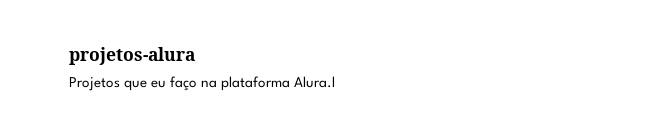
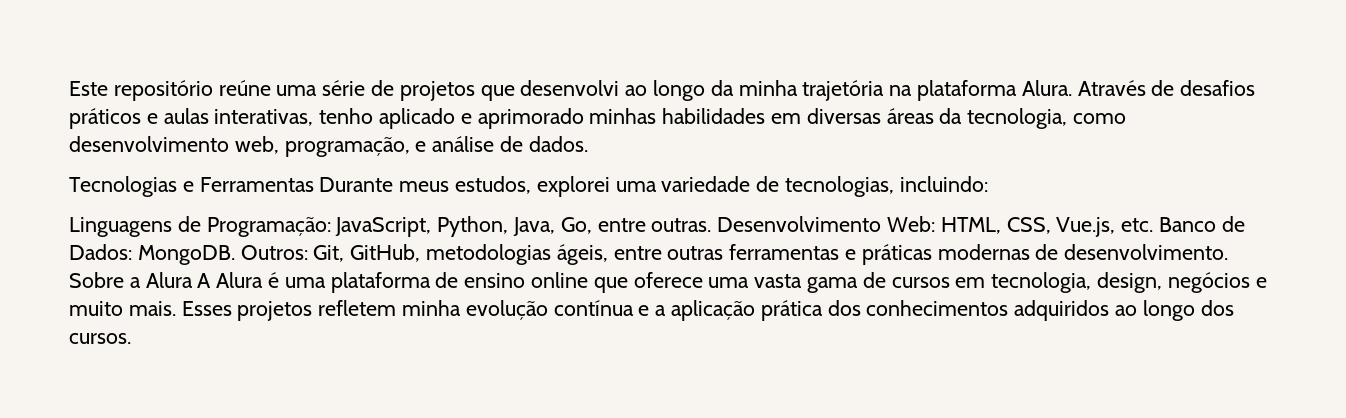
- projetos-alura
- Projetos que eu faço na plataforma Alura.l
+ Este repositório reúne uma série de projetos que desenvolvi ao longo da minha trajetória na plataforma Alura. Através de desafios práticos e aulas interativas, tenho aplicado e aprimorado minhas habilidades em diversas áreas da tecnologia, como desenvolvimento web, programação, e análise de dados.
+ Tecnologias e Ferramentas Durante meus estudos, explorei uma variedade de tecnologias, incluindo:
+ Linguagens de Programação: JavaScript, Python, Java, Go, entre outras. Desenvolvimento Web: HTML, CSS, Vue.js, etc. Banco de Dados: MongoDB. Outros: Git, GitHub, metodologias ágeis, entre outras ferramentas e práticas modernas de desenvolvimento. Sobre a Alura A Alura é uma plataforma de ensino online que oferece uma vasta gama de cursos em tecnologia, design, negócios e muito mais. Esses projetos refletem minha evolução contínua e a aplicação prática dos conhecimentos adquiridos ao longo dos cursos.

